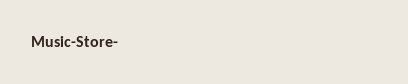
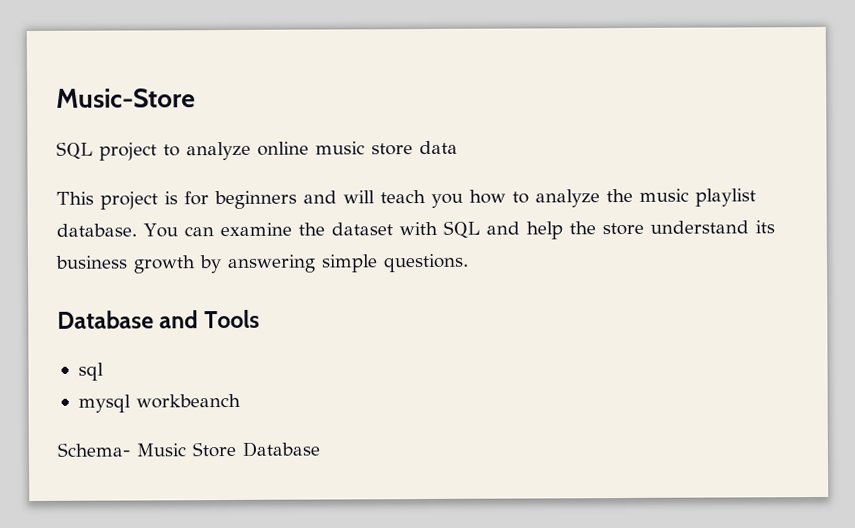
- Music-Store-
+ Music-Store
+ SQL project to analyze online music store data
+ This project is for beginners and will teach you how to analyze the music playlist database. You can examine the dataset with SQL and help the store understand its business growth by answering simple questions.
+ Database and Tools
+ sql
+ mysql workbeanch
+ Schema- Music Store Database

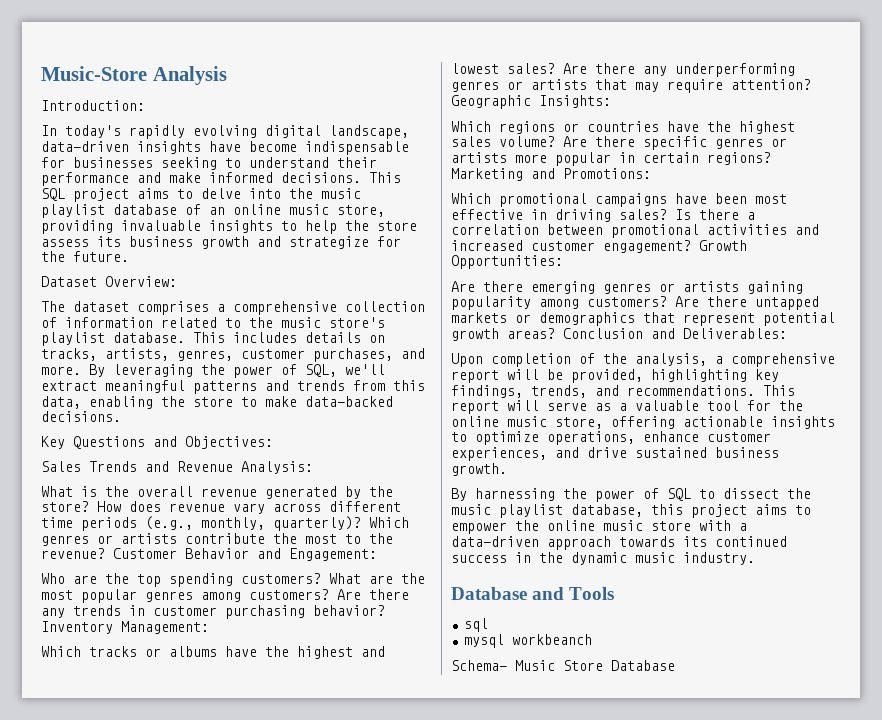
- Music-Store
- SQL project to analyze online music store data
- This project is for beginners and will teach you how to analyze the music playlist database. You can examine the dataset with SQL and help the store understand its business growth by answering simple questions.
+ Music-Store Analysis
+ Introduction:
+ In today's rapidly evolving digital landscape, data-driven insights have become indispensable for businesses seeking to understand their performance and make informed decisions. This SQL project aims to delve into the music playlist database of an online music store, providing invaluable insights to help the store assess its business growth and strategize for the future.
+ Dataset Overview:
+ The dataset comprises a comprehensive collection of information related to the music store's playlist database. This includes details on tracks, artists, genres, customer purchases, and more. By leveraging the power of SQL, we'll extract meaningful patterns and trends from this data, enabling the store to make data-backed decisions.
+ Key Questions and Objectives:
+ Sales Trends and Revenue Analysis:
+ What is the overall revenue generated by the store? How does revenue vary across different time periods (e.g., monthly, quarterly)? Which genres or artists contribute the most to the revenue? Customer Behavior and Engagement:
+ Who are the top spending customers? What are the most popular genres among customers? Are there any trends in customer purchasing behavior? Inventory Management:
+ Which tracks or albums have the highest and lowest sales? Are there any underperforming genres or artists that may require attention? Geographic Insights:
+ Which regions or countries have the highest sales volume? Are there specific genres or artists more popular in certain regions? Marketing and Promotions:
+ Which promotional campaigns have been most effective in driving sales? Is there a correlation between promotional activities and increased customer engagement? Growth Opportunities:
+ Are there emerging genres or artists gaining popularity among customers? Are there untapped markets or demographics that represent potential growth areas? Conclusion and Deliverables:
+ Upon completion of the analysis, a comprehensive report will be provided, highlighting key findings, trends, and recommendations. This report will serve as a valuable tool for the online music store, offering actionable insights to optimize operations, enhance customer experiences, and drive sustained business growth.
+ By harnessing the power of SQL to dissect the music playlist database, this project aims to empower the online music store with a data-driven approach towards its continued success in the dynamic music industry.

